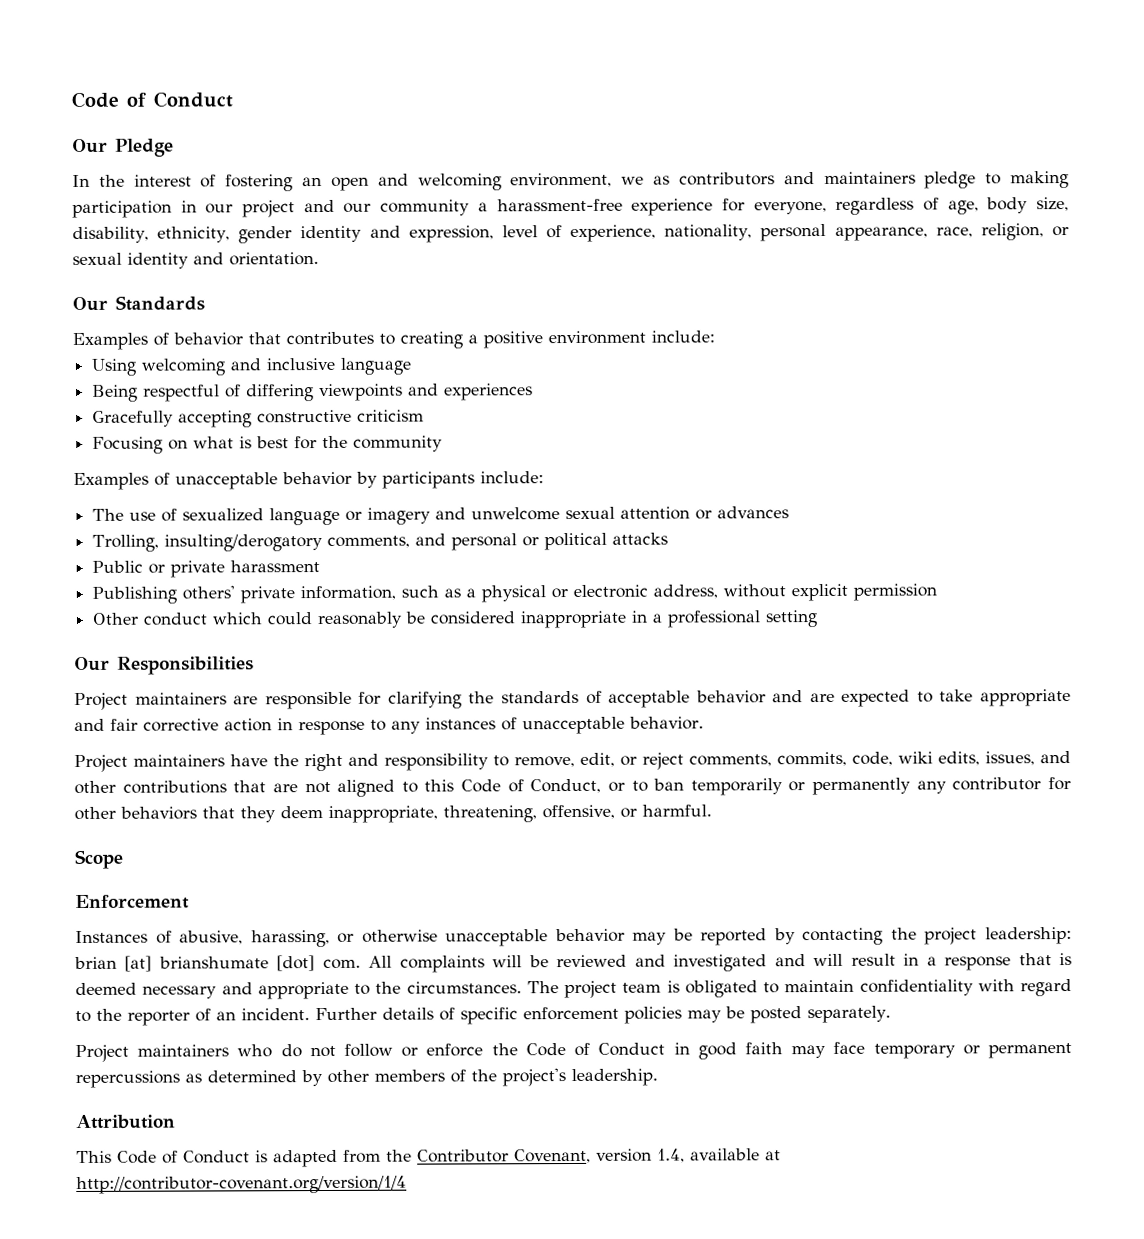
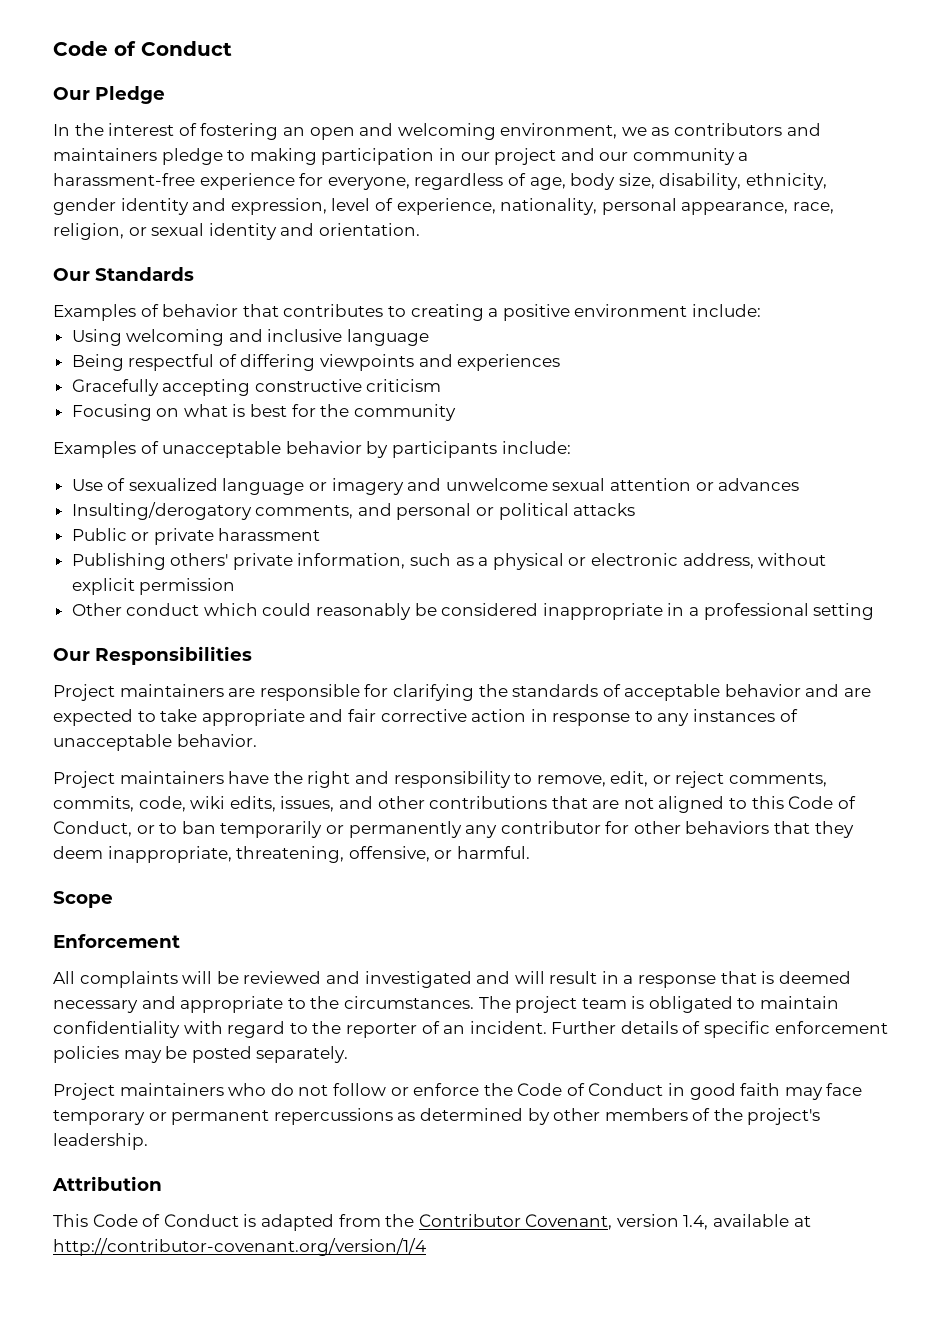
- The use of sexualized language or imagery and unwelcome sexual attention or advances
+ Use of sexualized language or imagery and unwelcome sexual attention or advances
- Trolling, insulting/derogatory comments, and personal or political attacks
+ Insulting/derogatory comments, and personal or political attacks
- Instances of abusive, harassing, or otherwise unacceptable behavior may be reported by contacting the project leadership: brian [at] brianshumate [dot] com.

